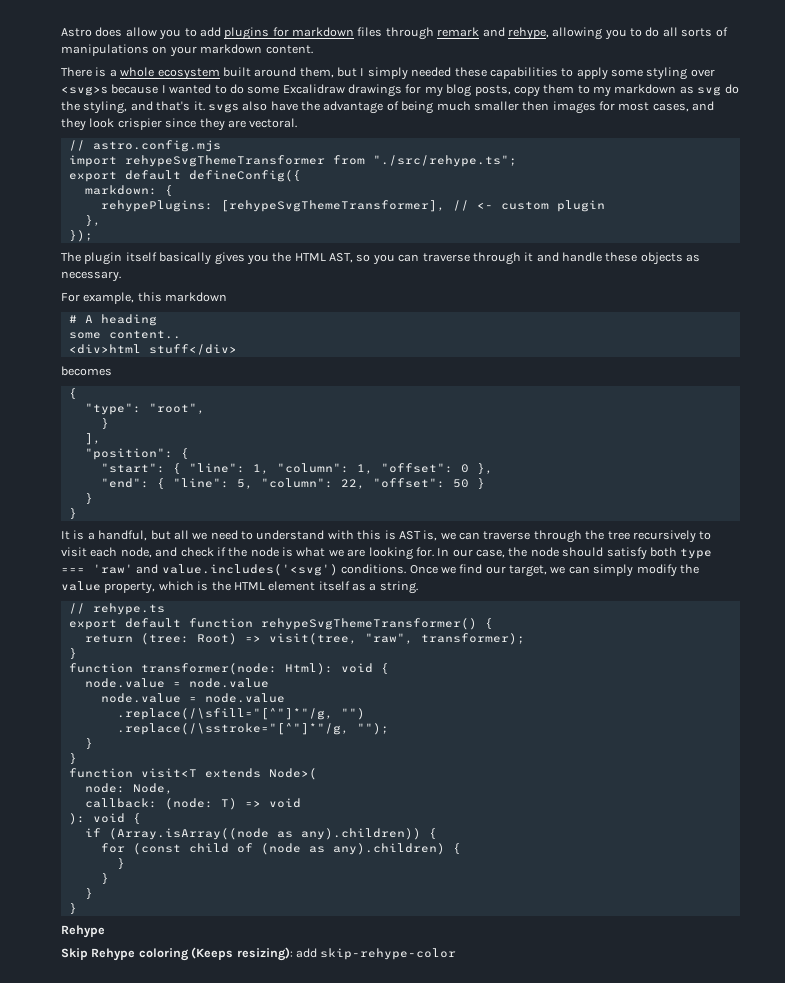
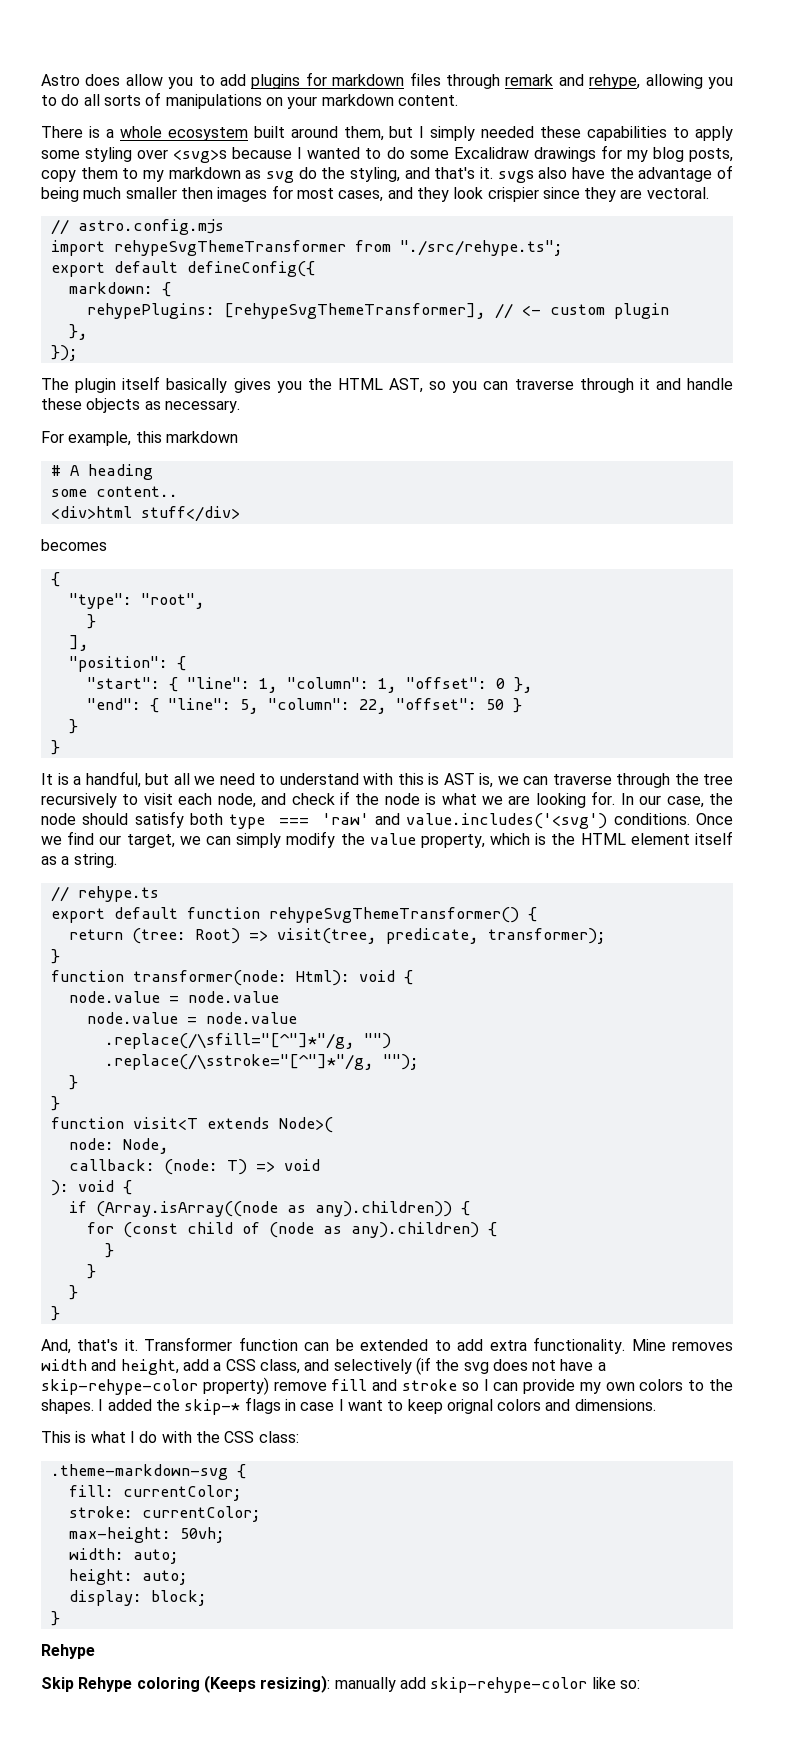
- return (tree: Root) => visit(tree, "raw", transformer);
+ return (tree: Root) => visit(tree, predicate, transformer);
+ And, that's it. Transformer function can be extended to add extra functionality. Mine removes width and height, add a CSS class, and selectively (if the svg does not have a skip-rehype-color property) remove fill and stroke so I can provide my own colors to the shapes. I added the skip-* flags in case I want to keep orignal colors and dimensions.
+ This is what I do with the CSS class:
+ .theme-markdown-svg {
+ fill: currentColor;
+ stroke: currentColor;
+ max-height: 50vh;
+ width: auto;
+ height: auto;
+ display: block;
+ }
- Skip Rehype coloring (Keeps resizing): add skip-rehype-color
+ Skip Rehype coloring (Keeps resizing): manually add skip-rehype-color like so:

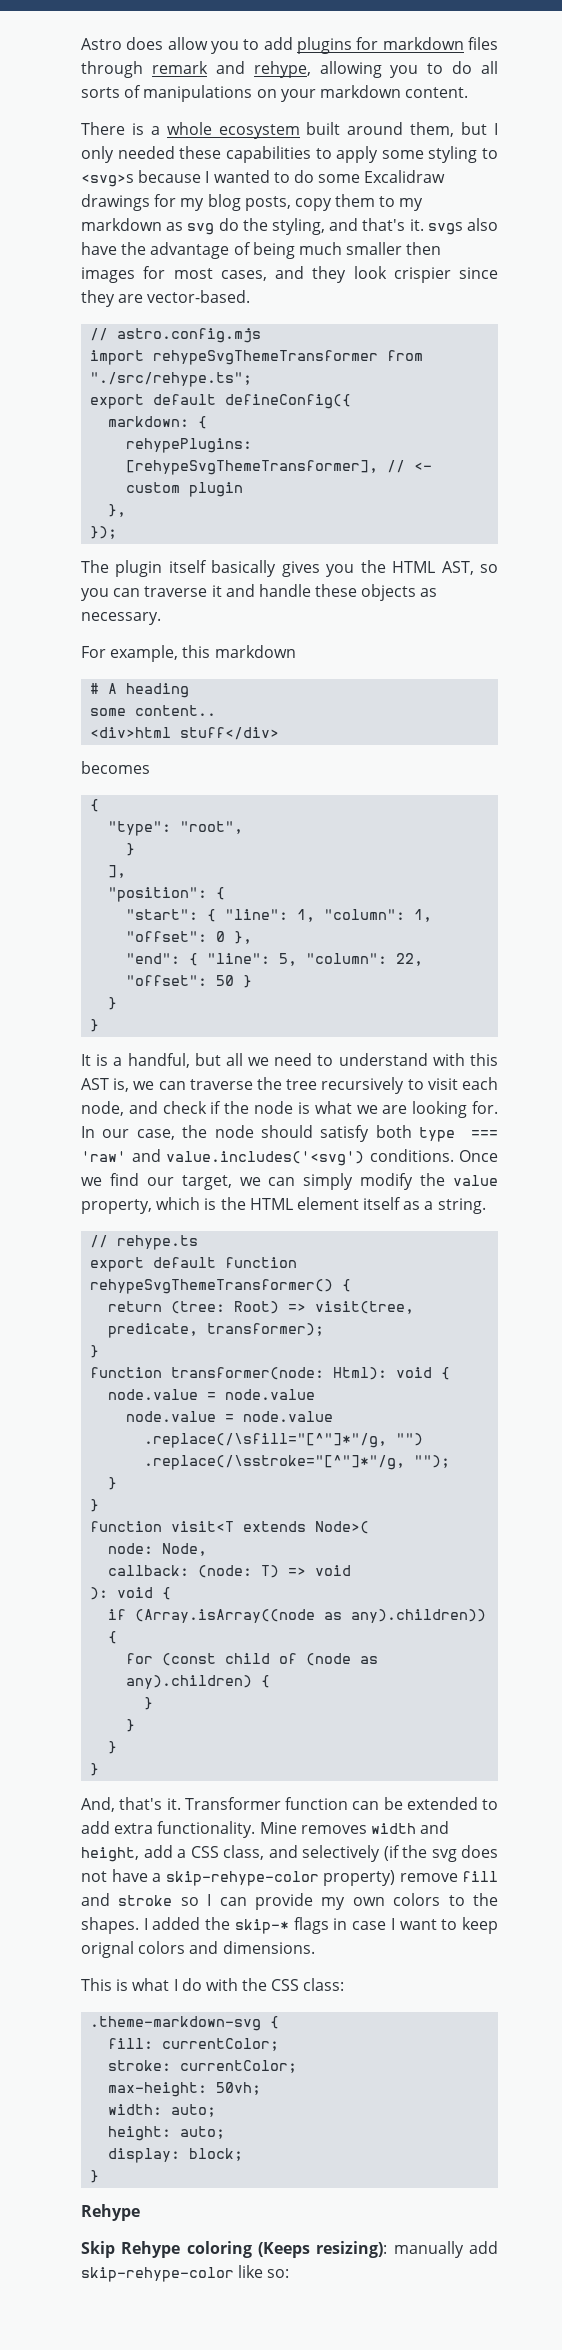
- There is a whole ecosystem built around them, but I simply needed these capabilities to apply some styling over <svg>s because I wanted to do some Excalidraw drawings for my blog posts, copy them to my markdown as svg do the styling, and that's it. svgs also have the advantage of being much smaller then images for most cases, and they look crispier since they are vectoral.
+ There is a whole ecosystem built around them, but I only needed these capabilities to apply some styling to <svg>s because I wanted to do some Excalidraw drawings for my blog posts, copy them to my markdown as svg do the styling, and that's it. svgs also have the advantage of being much smaller then images for most cases, and they look crispier since they are vector-based.
- The plugin itself basically gives you the HTML AST, so you can traverse through it and handle these objects as necessary.
+ The plugin itself basically gives you the HTML AST, so you can traverse it and handle these objects as necessary.
- It is a handful, but all we need to understand with this is AST is, we can traverse through the tree recursively to visit each node, and check if the node is what we are looking for.
+ It is a handful, but all we need to understand with this AST is, we can traverse the tree recursively to visit each node, and check if the node is what we are looking for.

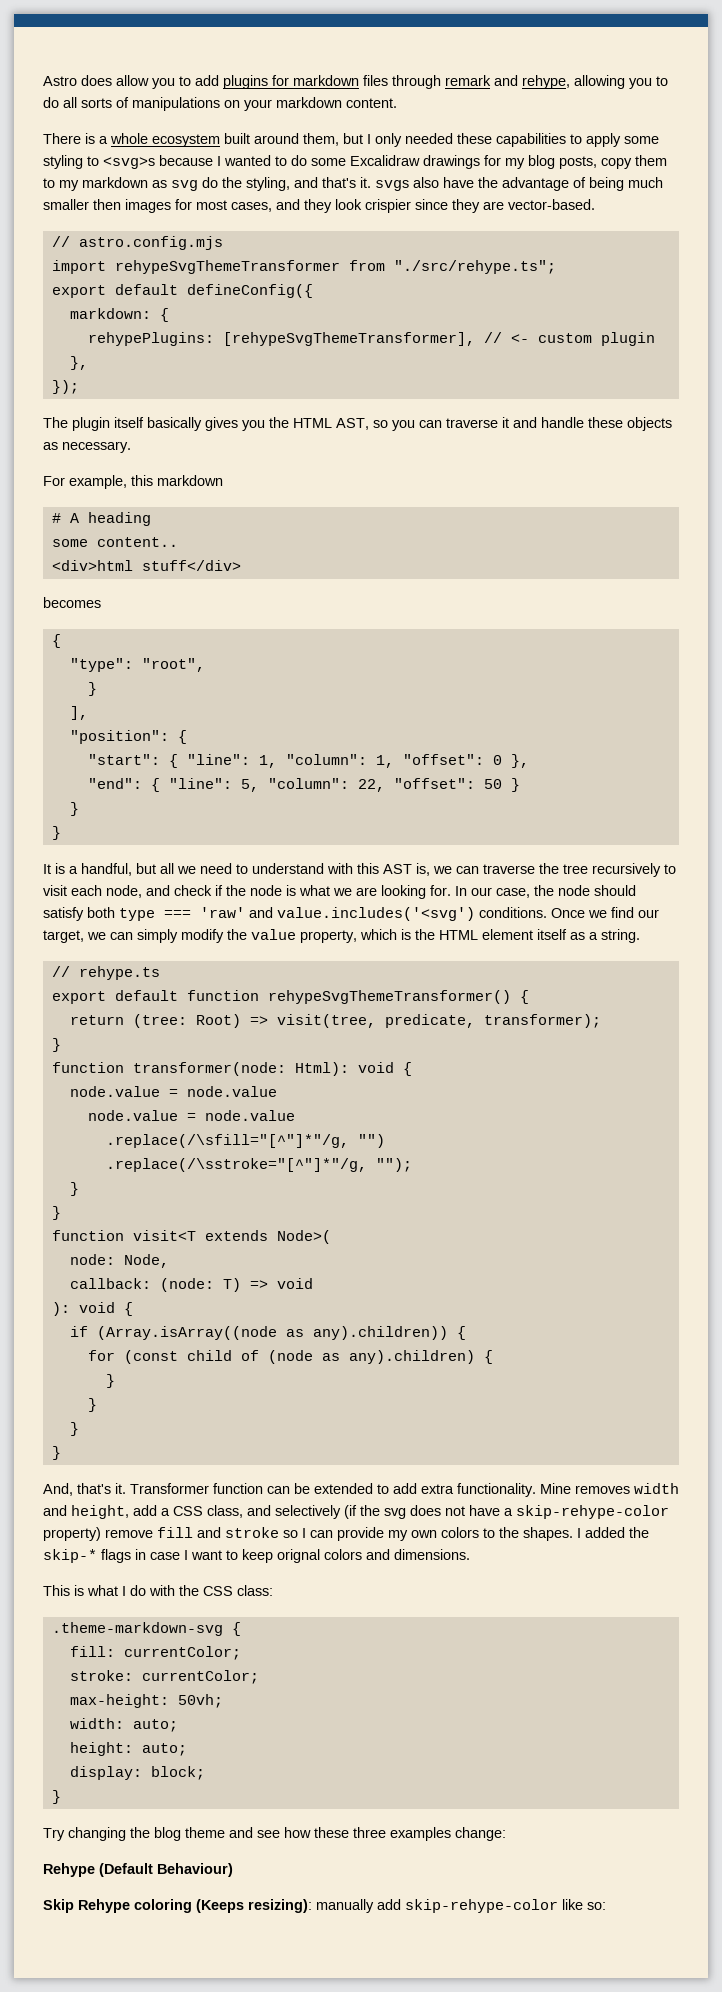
  display: block;
  }
- Rehype
+ Try changing the blog theme and see how these three examples change:
+ Rehype (Default Behaviour)

